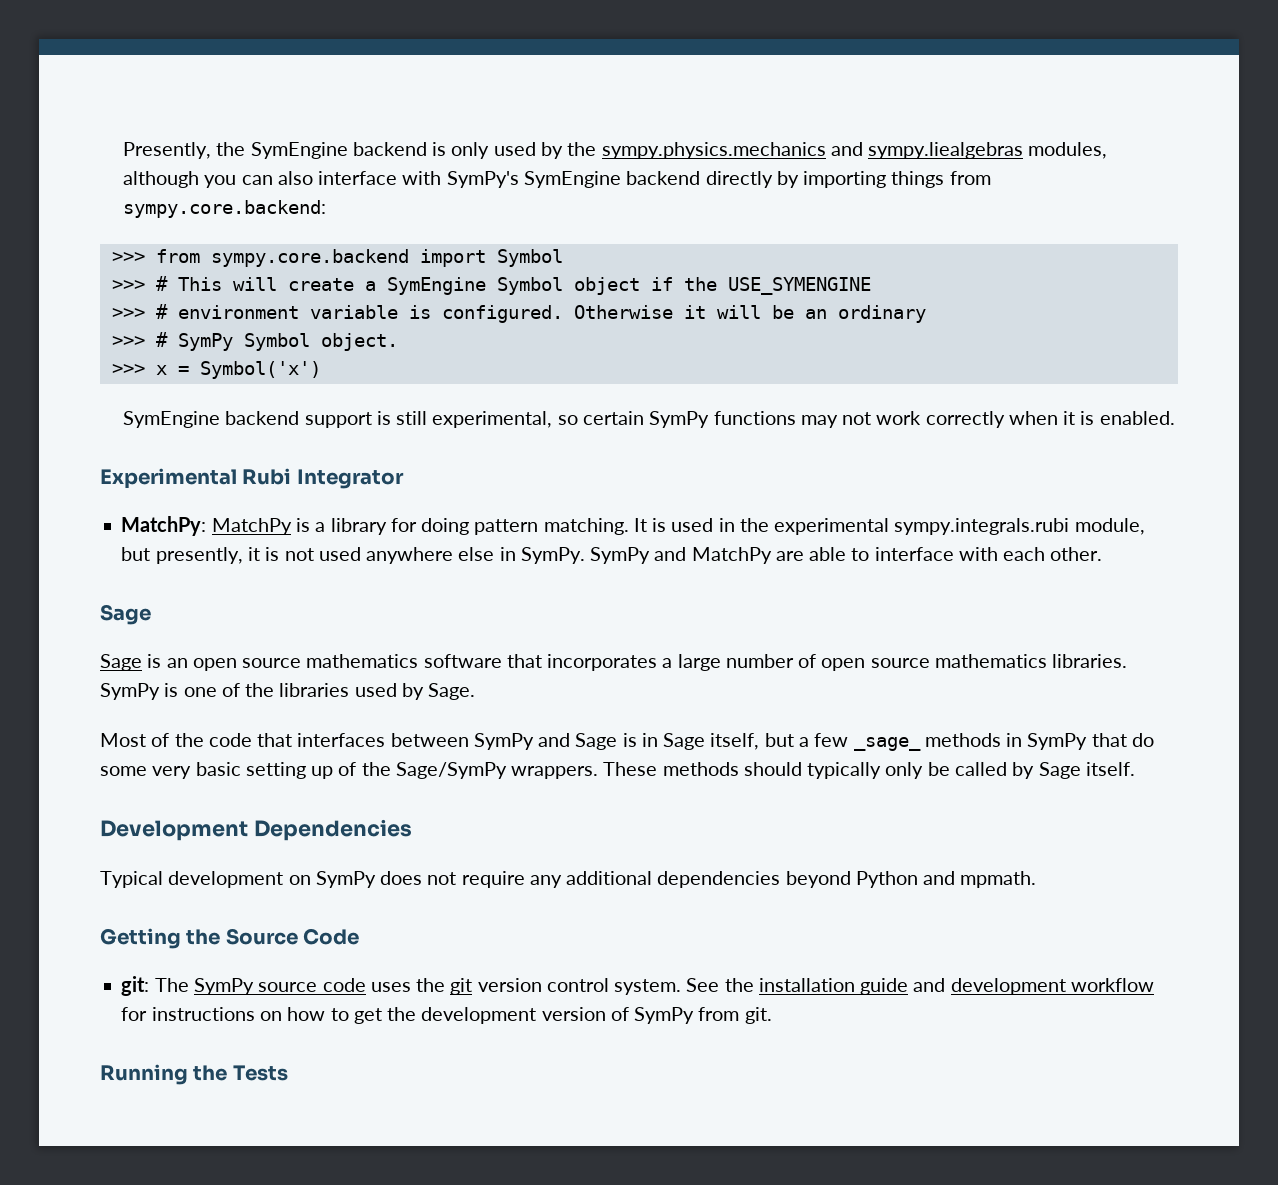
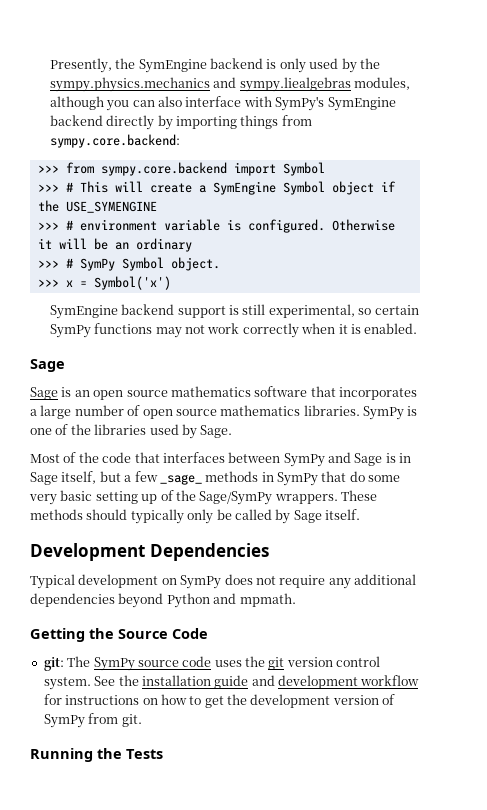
- Experimental Rubi Integrator
- MatchPy: MatchPy is a library for doing pattern matching. It is used in the experimental sympy.integrals.rubi module, but presently, it is not used anywhere else in SymPy. SymPy and MatchPy are able to interface with each other.

